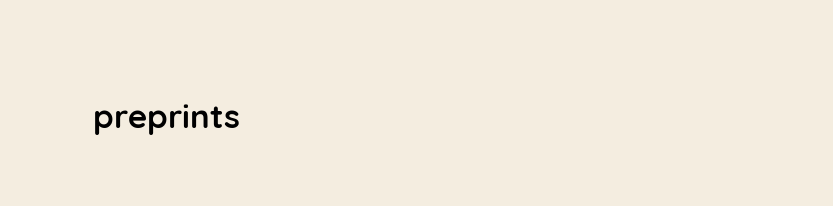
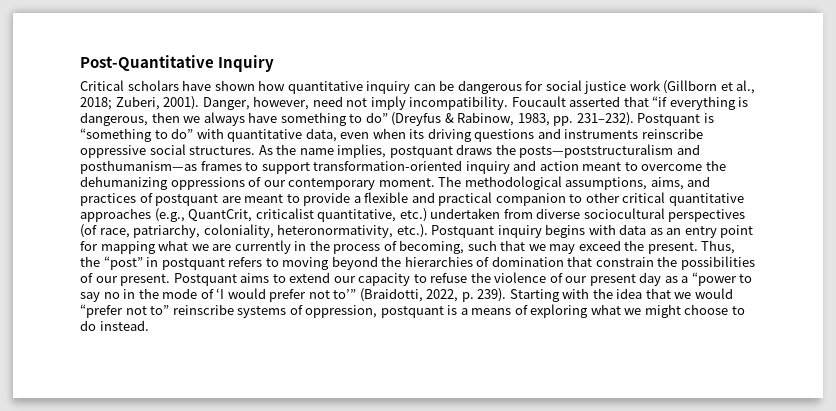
- preprints
+ Post-Quantitative Inquiry
+ Critical scholars have shown how quantitative inquiry can be dangerous for social justice work (Gillborn et al., 2018; Zuberi, 2001). Danger, however, need not imply incompatibility. Foucault asserted that “if everything is dangerous, then we always have something to do” (Dreyfus & Rabinow, 1983, pp. 231–232). Postquant is “something to do” with quantitative data, even when its driving questions and instruments reinscribe oppressive social structures. As the name implies, postquant draws the posts—poststructuralism and posthumanism—as frames to support transformation-oriented inquiry and action meant to overcome the dehumanizing oppressions of our contemporary moment. The methodological assumptions, aims, and practices of postquant are meant to provide a flexible and practical companion to other critical quantitative approaches (e.g., QuantCrit, criticalist quantitative, etc.) undertaken from diverse sociocultural perspectives (of race, patriarchy, coloniality, heteronormativity, etc.). Postquant inquiry begins with data as an entry point for mapping what we are currently in the process of becoming, such that we may exceed the present. Thus, the “post” in postquant refers to moving beyond the hierarchies of domination that constrain the possibilities of our present. Postquant aims to extend our capacity to refuse the violence of our present day as a “power to say no in the mode of ‘I would prefer not to’” (Braidotti, 2022, p. 239). Starting with the idea that we would “prefer not to” reinscribe systems of oppression, postquant is a means of exploring what we might choose to do instead.

